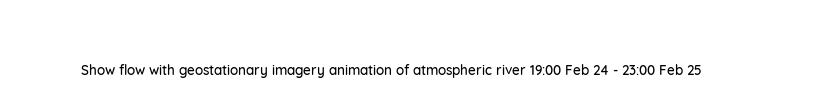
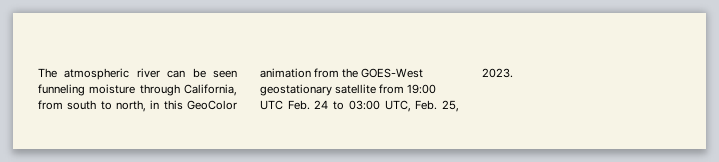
- Show flow with geostationary imagery animation of atmospheric river 19:00 Feb 24 - 23:00 Feb 25
+ The atmospheric river can be seen funneling moisture through California, from south to north, in this GeoColor animation from the GOES-West geostationary satellite from 19:00 UTC Feb. 24 to 03:00 UTC, Feb. 25, 2023.

